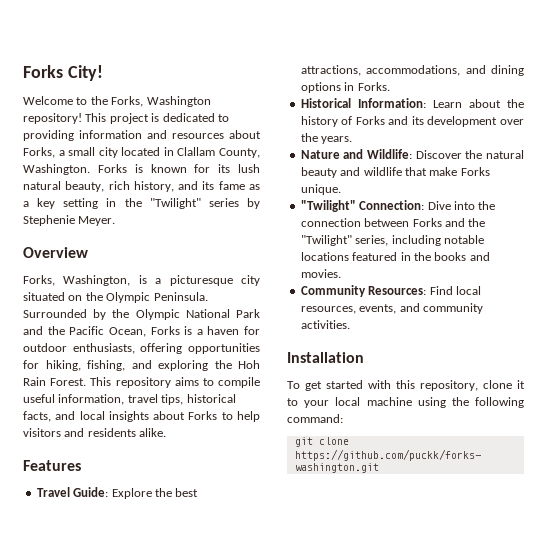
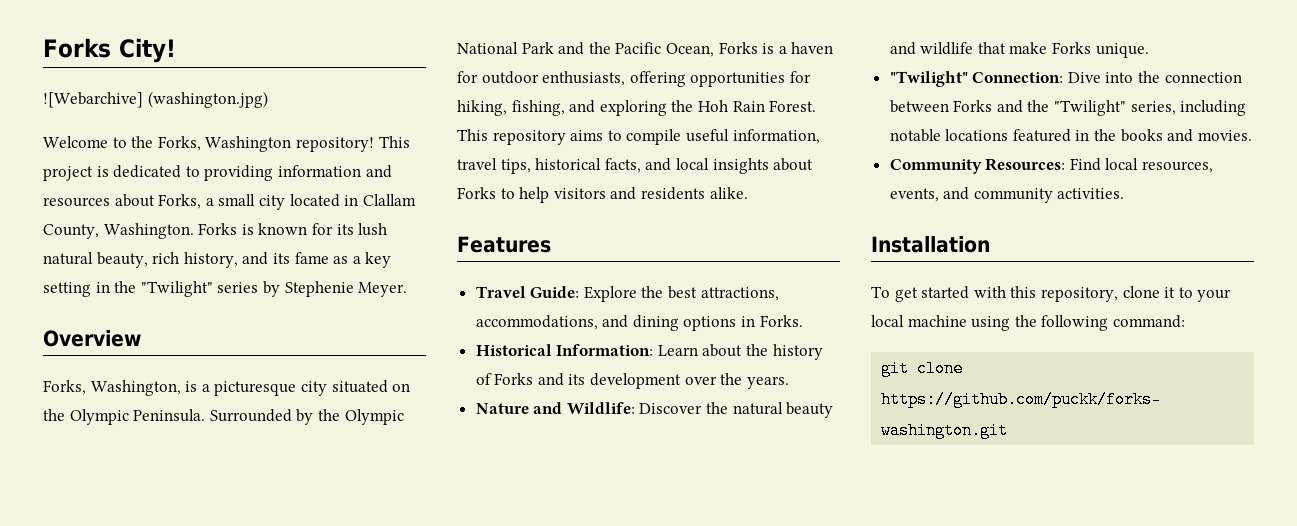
+ ![Webarchive] (washington.jpg)

